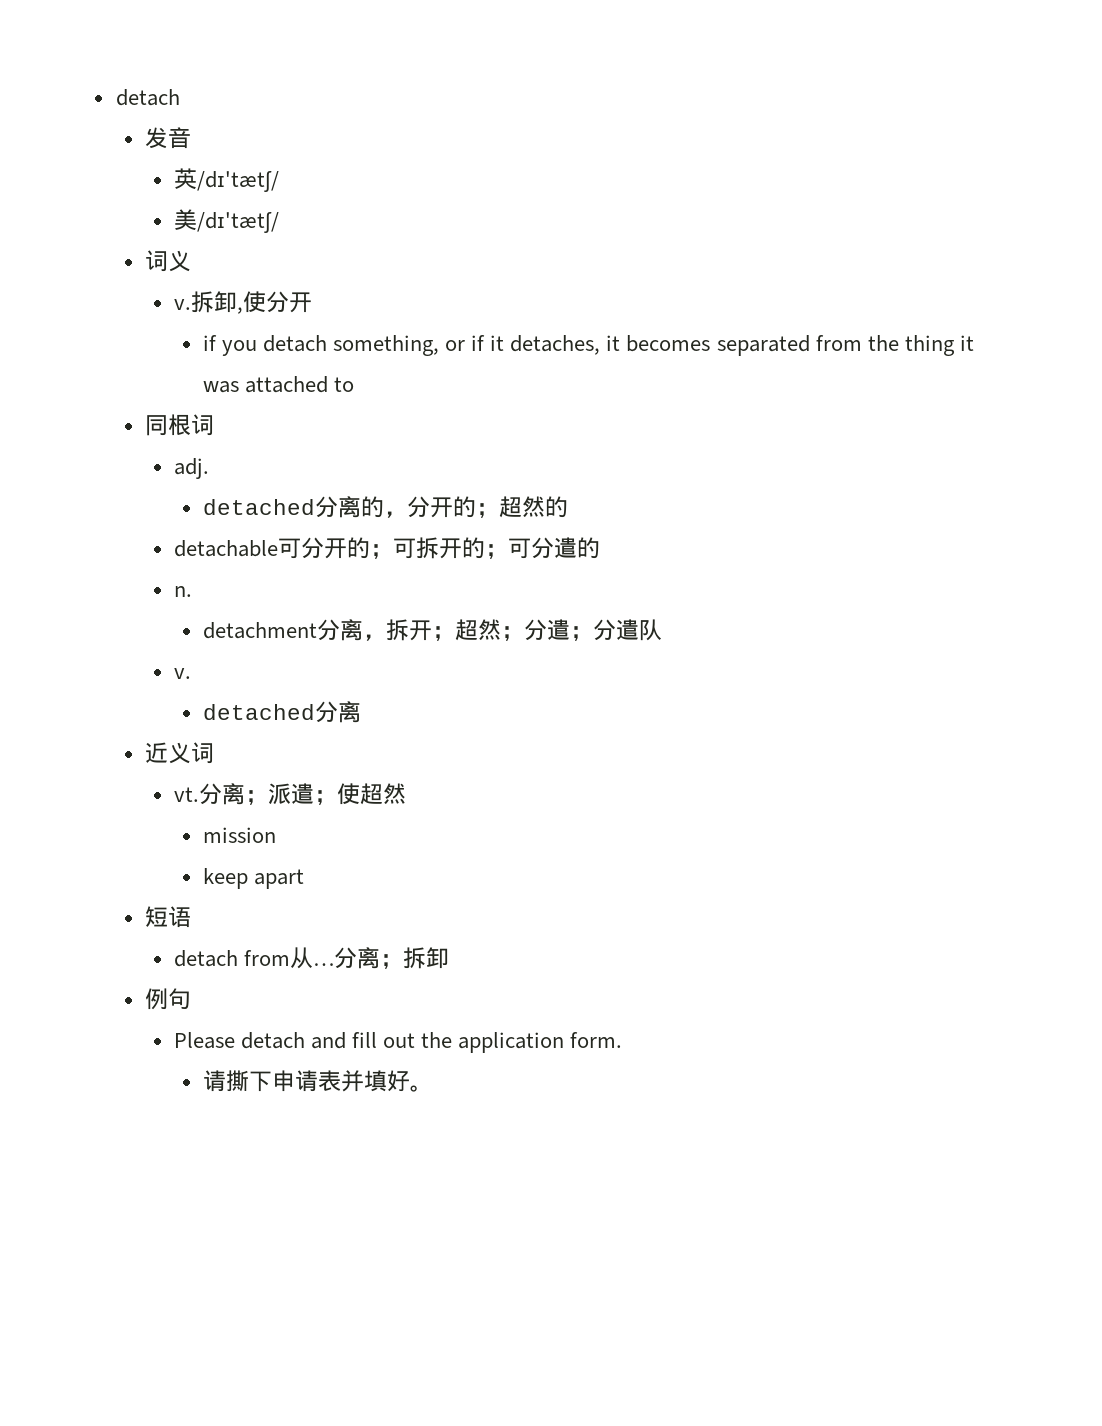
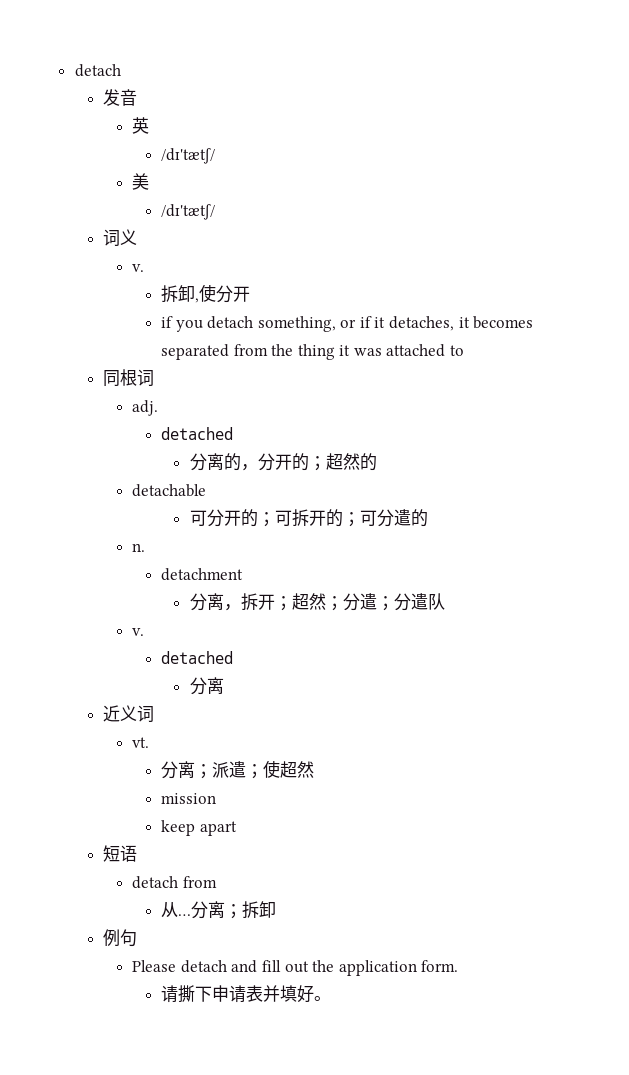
- 英/dɪ'tætʃ/
+ 英
+ /dɪ'tætʃ/
- 美/dɪ'tætʃ/
+ 美
+ /dɪ'tætʃ/
  词义
- v.拆卸,使分开
+ v.
+ 拆卸,使分开
  adj.
- detached分离的，分开的；超然的
+ detached
+ 分离的，分开的；超然的
- detachable可分开的；可拆开的；可分遣的
+ detachable
+ 可分开的；可拆开的；可分遣的
- detachment分离，拆开；超然；分遣；分遣队
+ detachment
+ 分离，拆开；超然；分遣；分遣队
  v.
- detached分离
+ detached
+ 分离
- vt.分离；派遣；使超然
+ vt.
+ 分离；派遣；使超然
- detach from从…
+ detach from
+ 从…

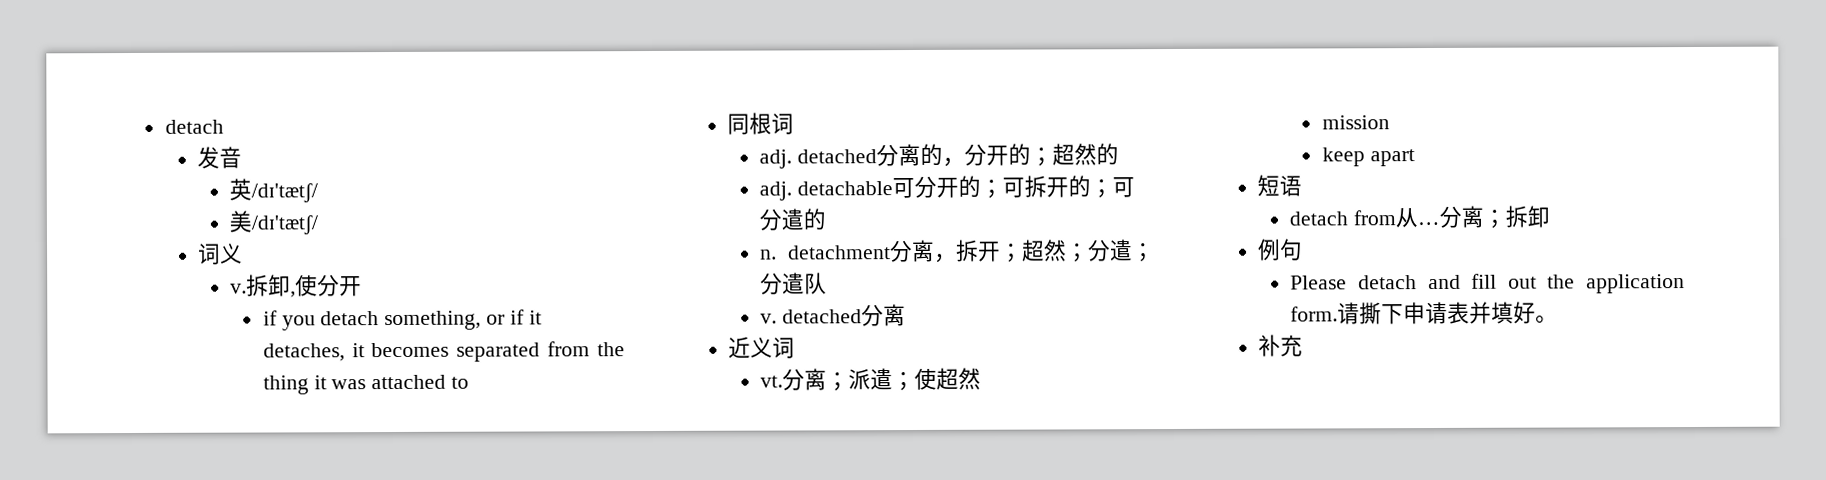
- 英
- /dɪ'tætʃ/
+ 英/dɪ'tætʃ/
- 美
- /dɪ'tætʃ/
+ 美/dɪ'tætʃ/
  词义
- v.
- 拆卸,使分开
+ v.拆卸,使分开
- adj.
- detached
- 分离的，分开的；超然的
+ adj. detached分离的，分开的；超然的
- detachable
- 可分开的；可拆开的；可分遣的
+ adj. detachable可分开的；可拆开的；可分遣的
- n.
- detachment
- 分离，拆开；超然；分遣；分遣队
- v.
- detached
- 分离
+ n. detachment分离，拆开；超然；分遣；分遣队
+ v. detached分离
- vt.
- 分离；派遣；使超然
+ vt.分离；派遣；使超然
- detach from
- 从…
+ detach from从…
- Please detach and fill out the application form.
- 请撕下申请表并填好。
+ Please detach and fill out the application form.请撕下申请表并填好。
+ 补充

